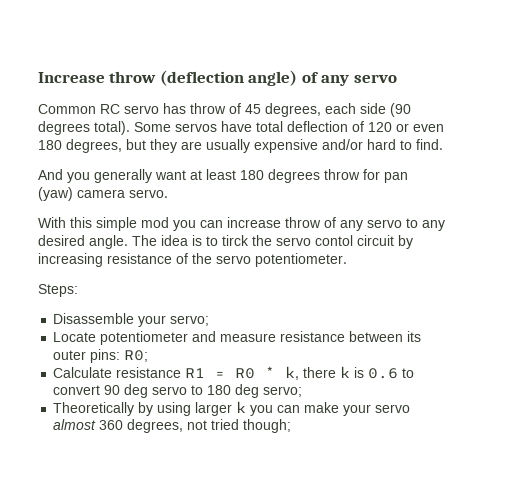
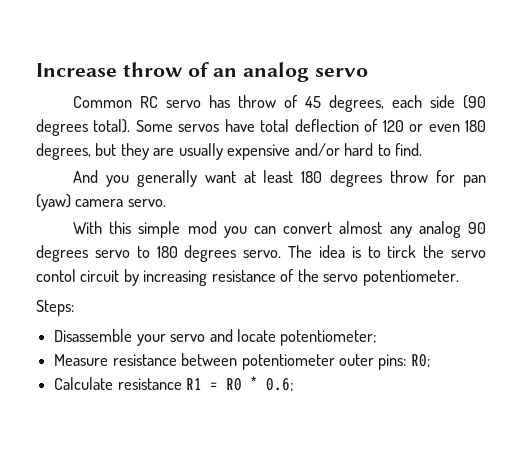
- Increase throw (deflection angle) of any servo
+ Increase throw of an analog servo
- With this simple mod you can increase throw of any servo to any desired angle.
+ With this simple mod you can convert almost any analog 90 degrees servo to 180 degrees servo.
- Disassemble your servo;
- Locate potentiometer and measure resistance between its outer pins: R0;
+ Disassemble your servo and locate potentiometer;
+ Measure resistance between potentiometer outer pins: R0;
- Calculate resistance R1 = R0 * k, there k is 0.6 to convert 90 deg servo to 180 deg servo;
- Theoretically by using larger k you can make your servo almost 360 degrees, not tried though;
+ Calculate resistance R1 = R0 * 0.6;

